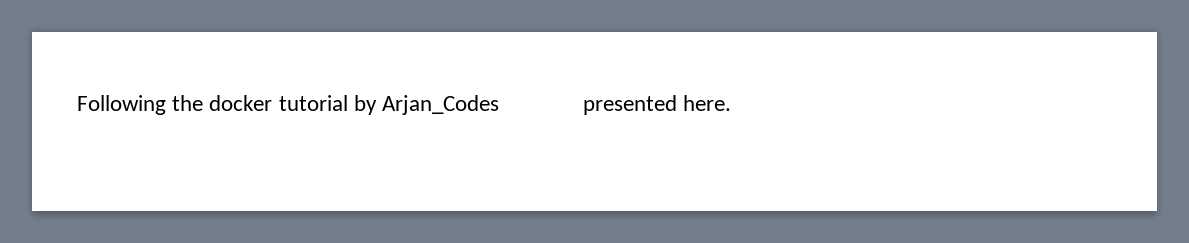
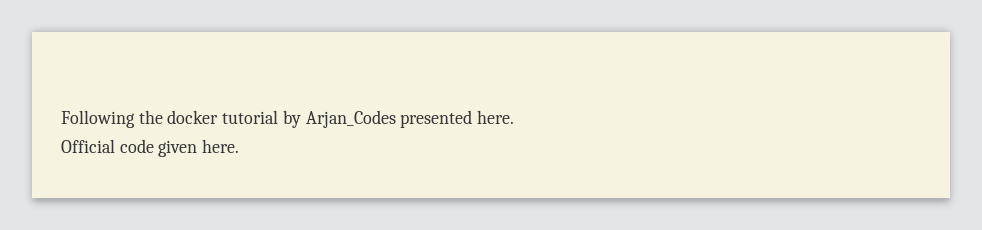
+ Official code given here.

